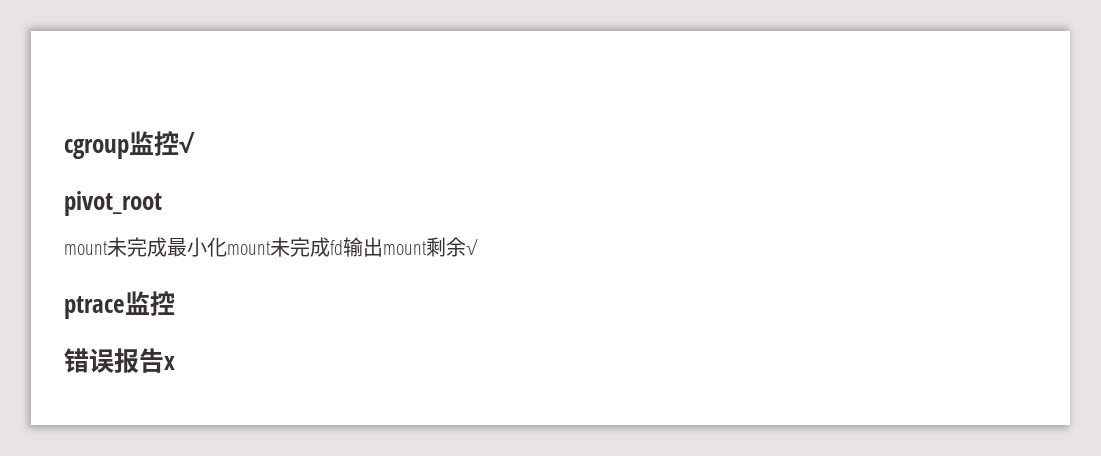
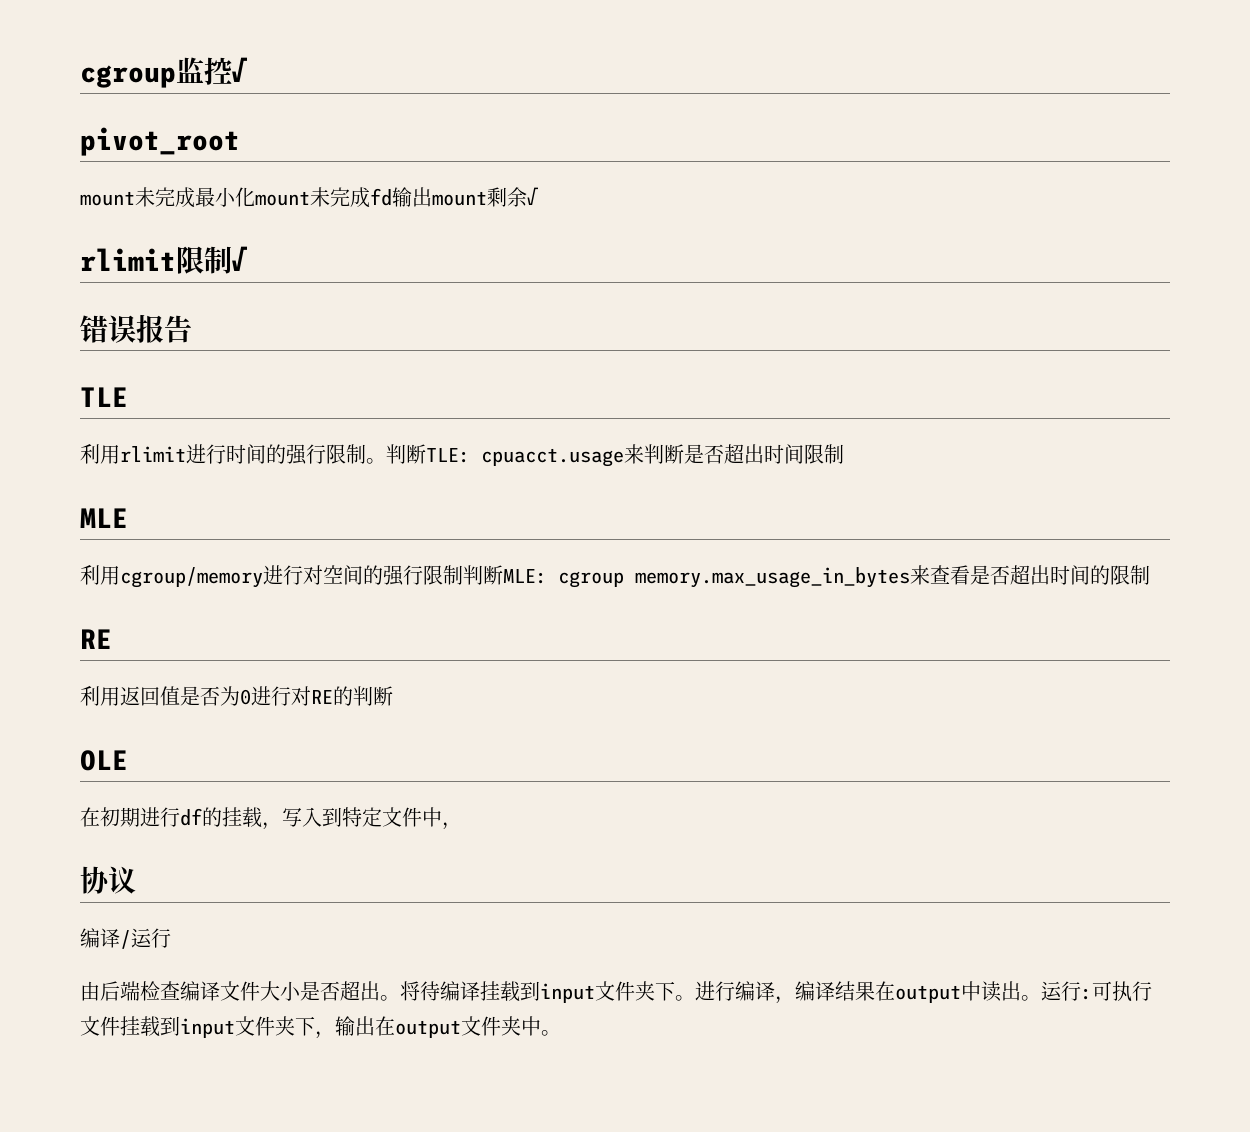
- ptrace监控
+ rlimit限制√
- 错误报告x
+ 错误报告
+ TLE
+ 利用rlimit进行时间的强行限制。判断TLE: cpuacct.usage来判断是否超出时间限制
+ MLE
+ 利用cgroup/memory进行对空间的强行限制判断MLE: cgroup memory.max_usage_in_bytes来查看是否超出时间的限制
+ RE
+ 利用返回值是否为0进行对RE的判断
+ OLE
+ 在初期进行df的挂载，写入到特定文件中，
+ 协议
+ 编译/运行
+ 由后端检查编译文件大小是否超出。将待编译挂载到input文件夹下。进行编译，编译结果在output中读出。运行:可执行文件挂载到input文件夹下，输出在output文件夹中。

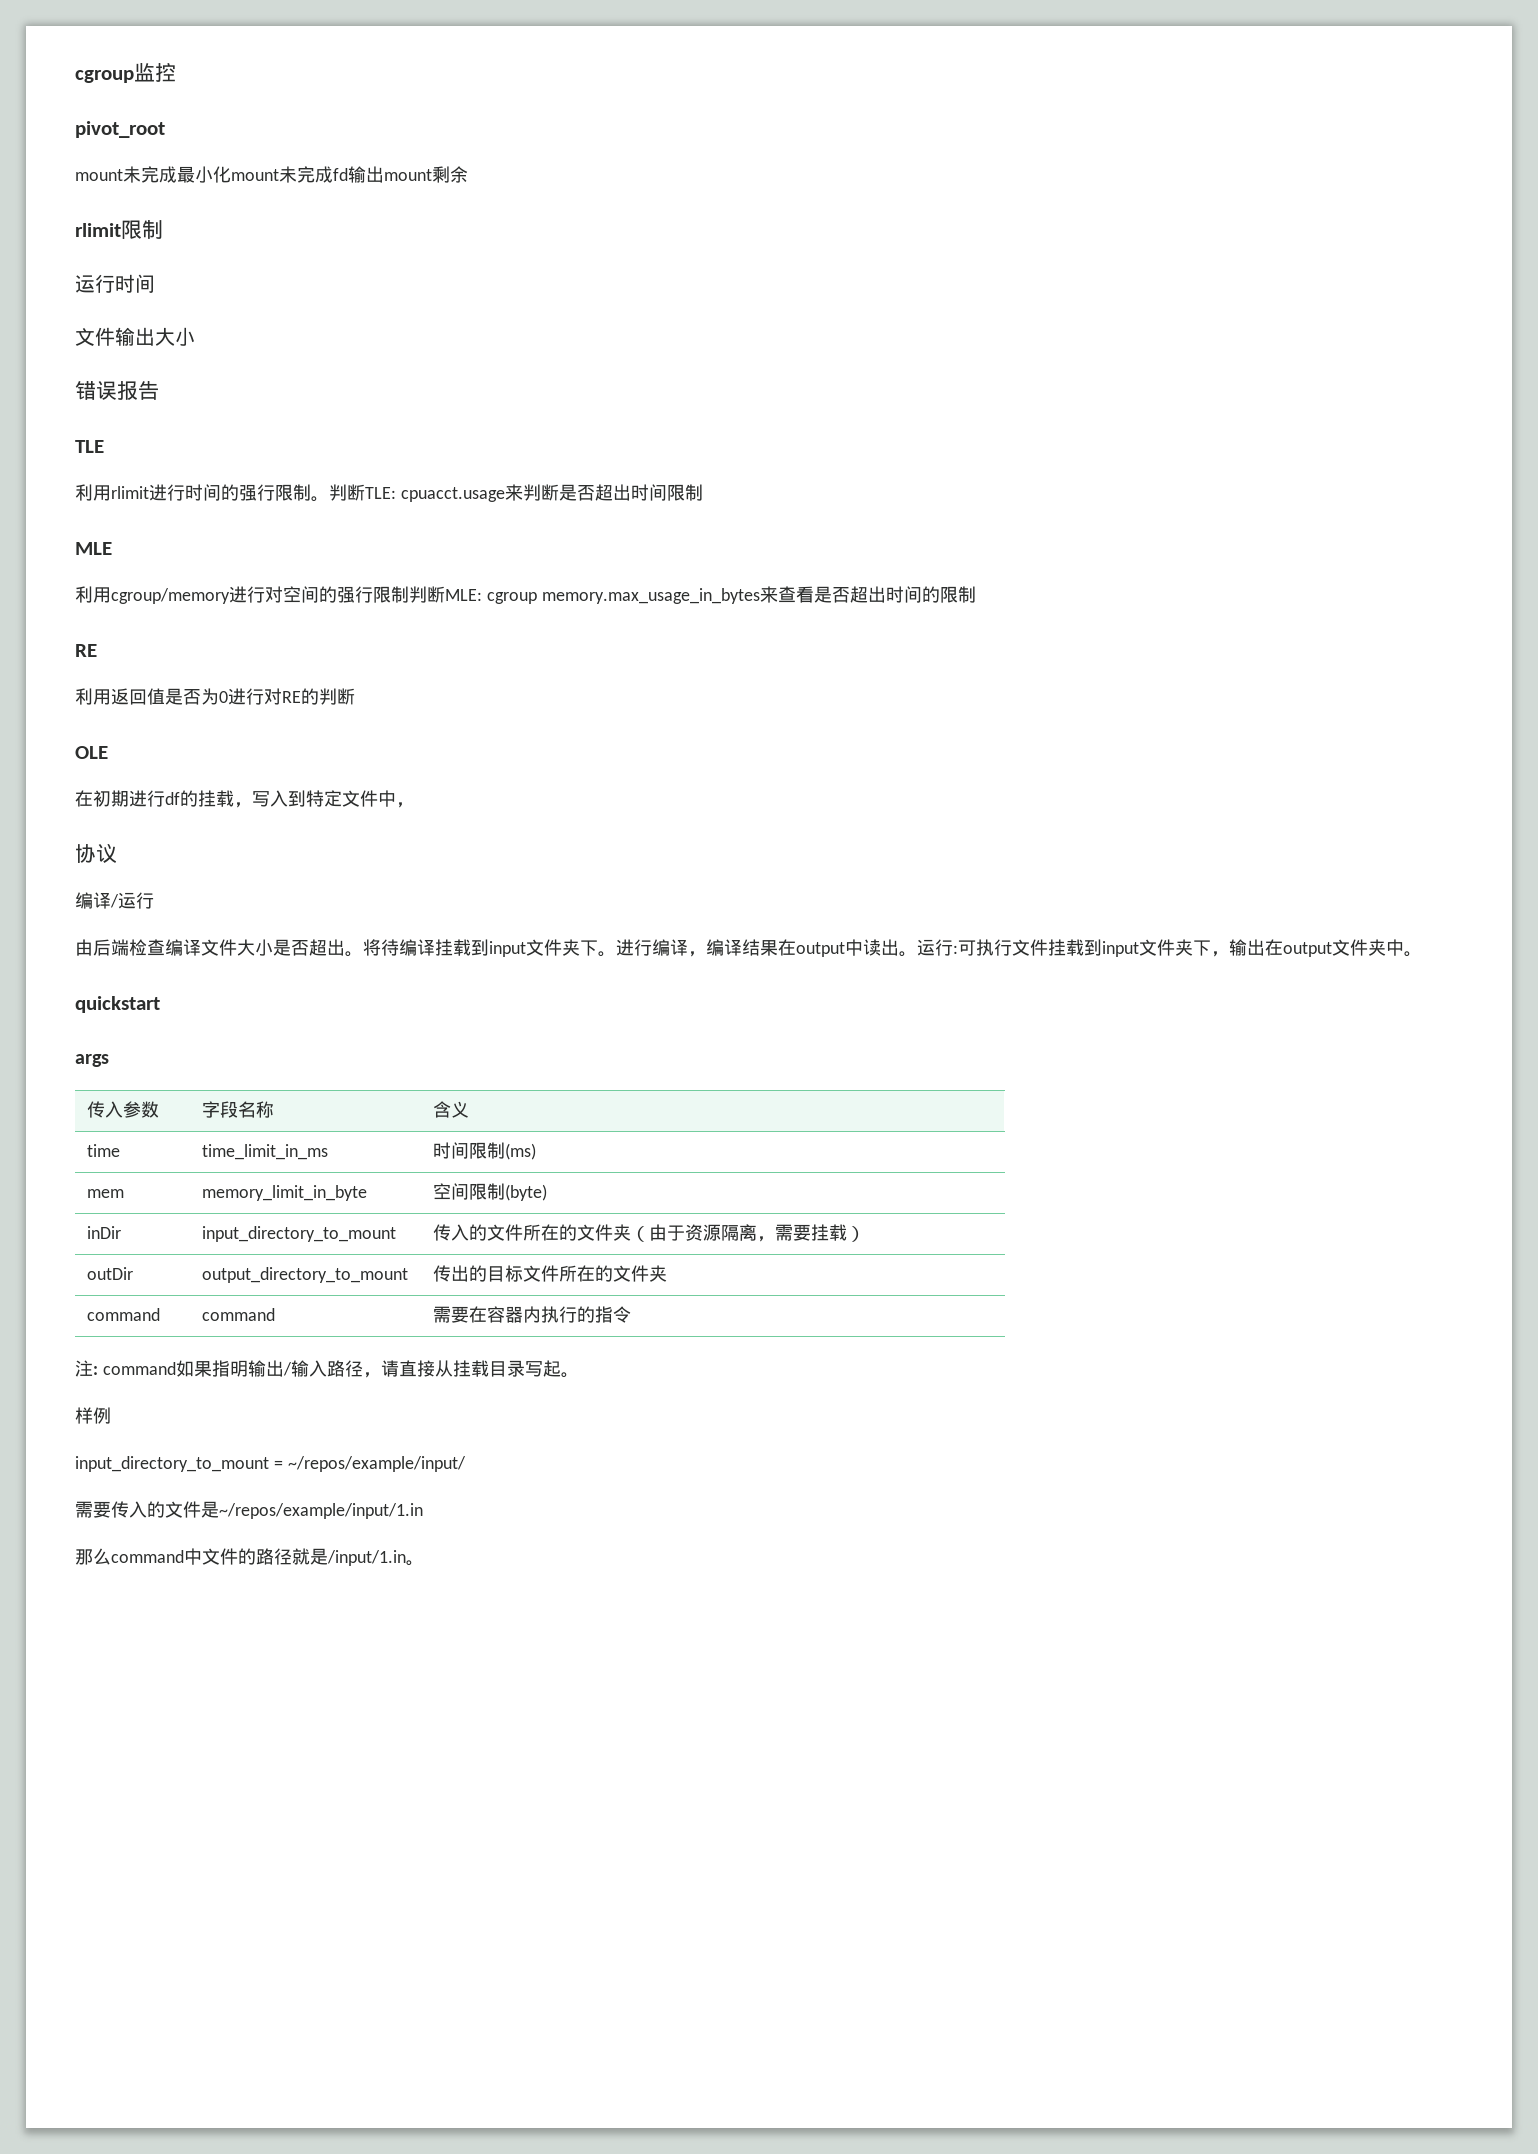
- cgroup监控√
+ cgroup监控
- mount未完成最小化mount未完成fd输出mount剩余√
+ mount未完成最小化mount未完成fd输出mount剩余
- rlimit限制√
+ rlimit限制
+ 运行时间
+ 文件输出大小
+ quickstart
+ args
+ 传入参数 | 字段名称 | 含义
+ time | time_limit_in_ms | 时间限制(ms)
+ mem | memory_limit_in_byte | 空间限制(byte)
+ inDir | input_directory_to_mount | 传入的文件所在的文件夹（由于资源隔离，需要挂载）
+ outDir | output_directory_to_mount | 传出的目标文件所在的文件夹
+ command | command | 需要在容器内执行的指令
+ 注: command如果指明输出/输入路径，请直接从挂载目录写起。
+ 样例
+ input_directory_to_mount = ~/repos/example/input/
+ 需要传入的文件是~/repos/example/input/1.in
+ 那么command中文件的路径就是/input/1.in。

